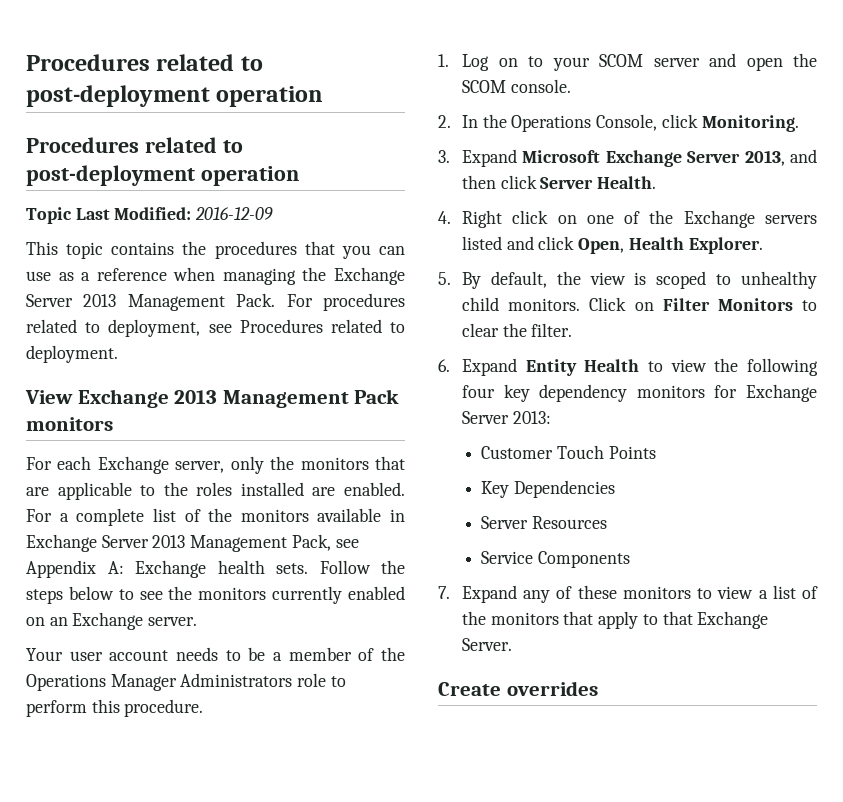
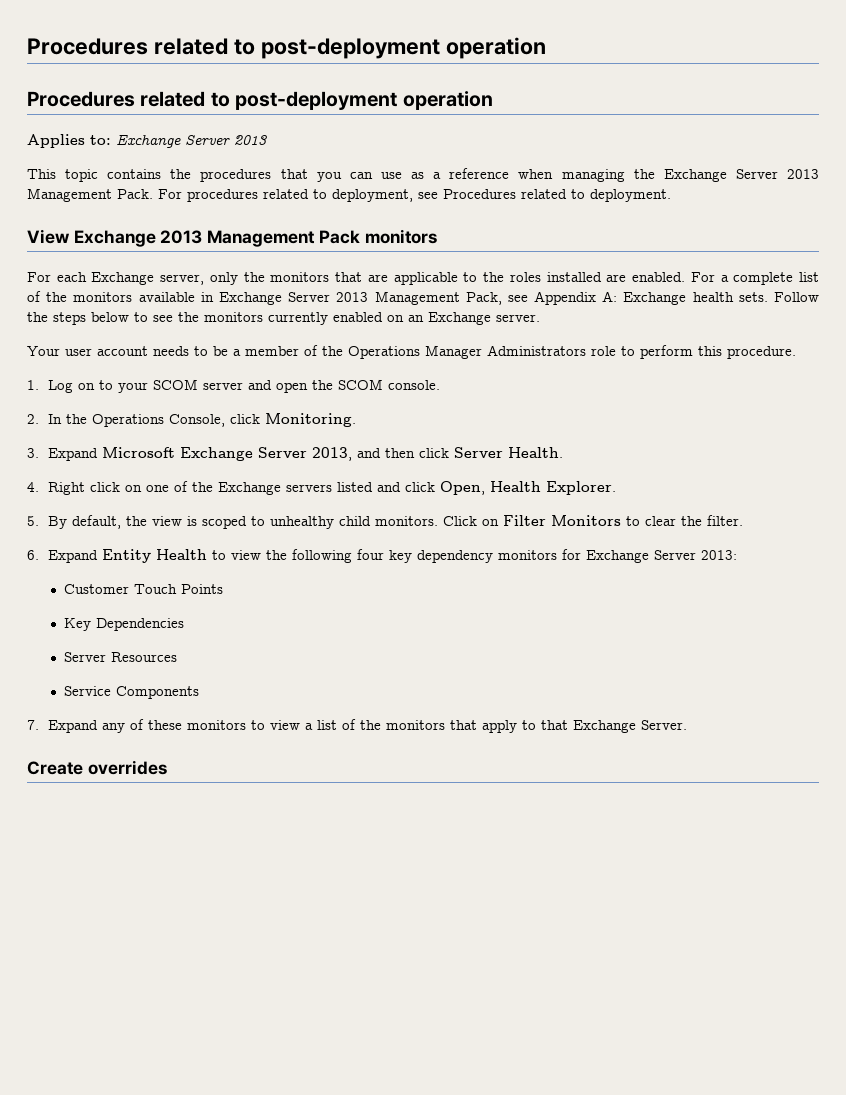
- Topic Last Modified: 2016-12-09
+ Applies to: Exchange Server 2013

